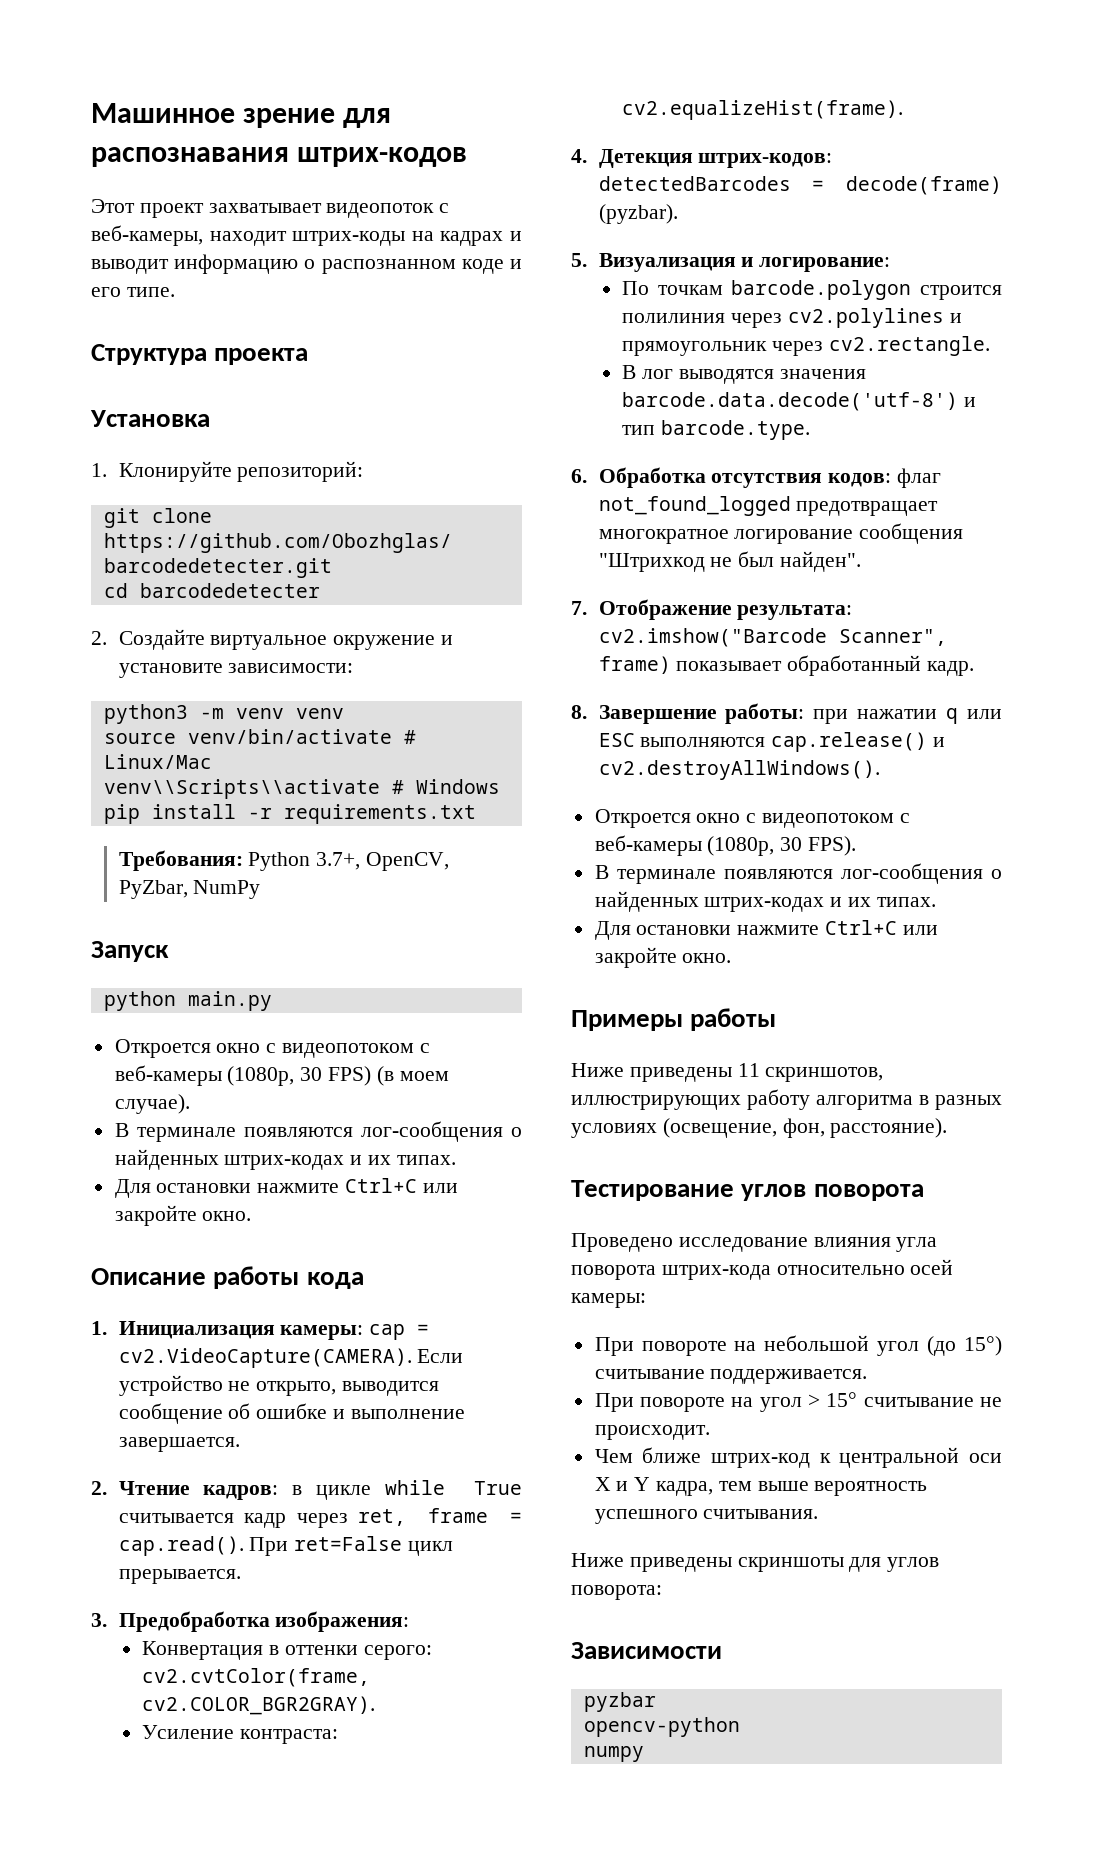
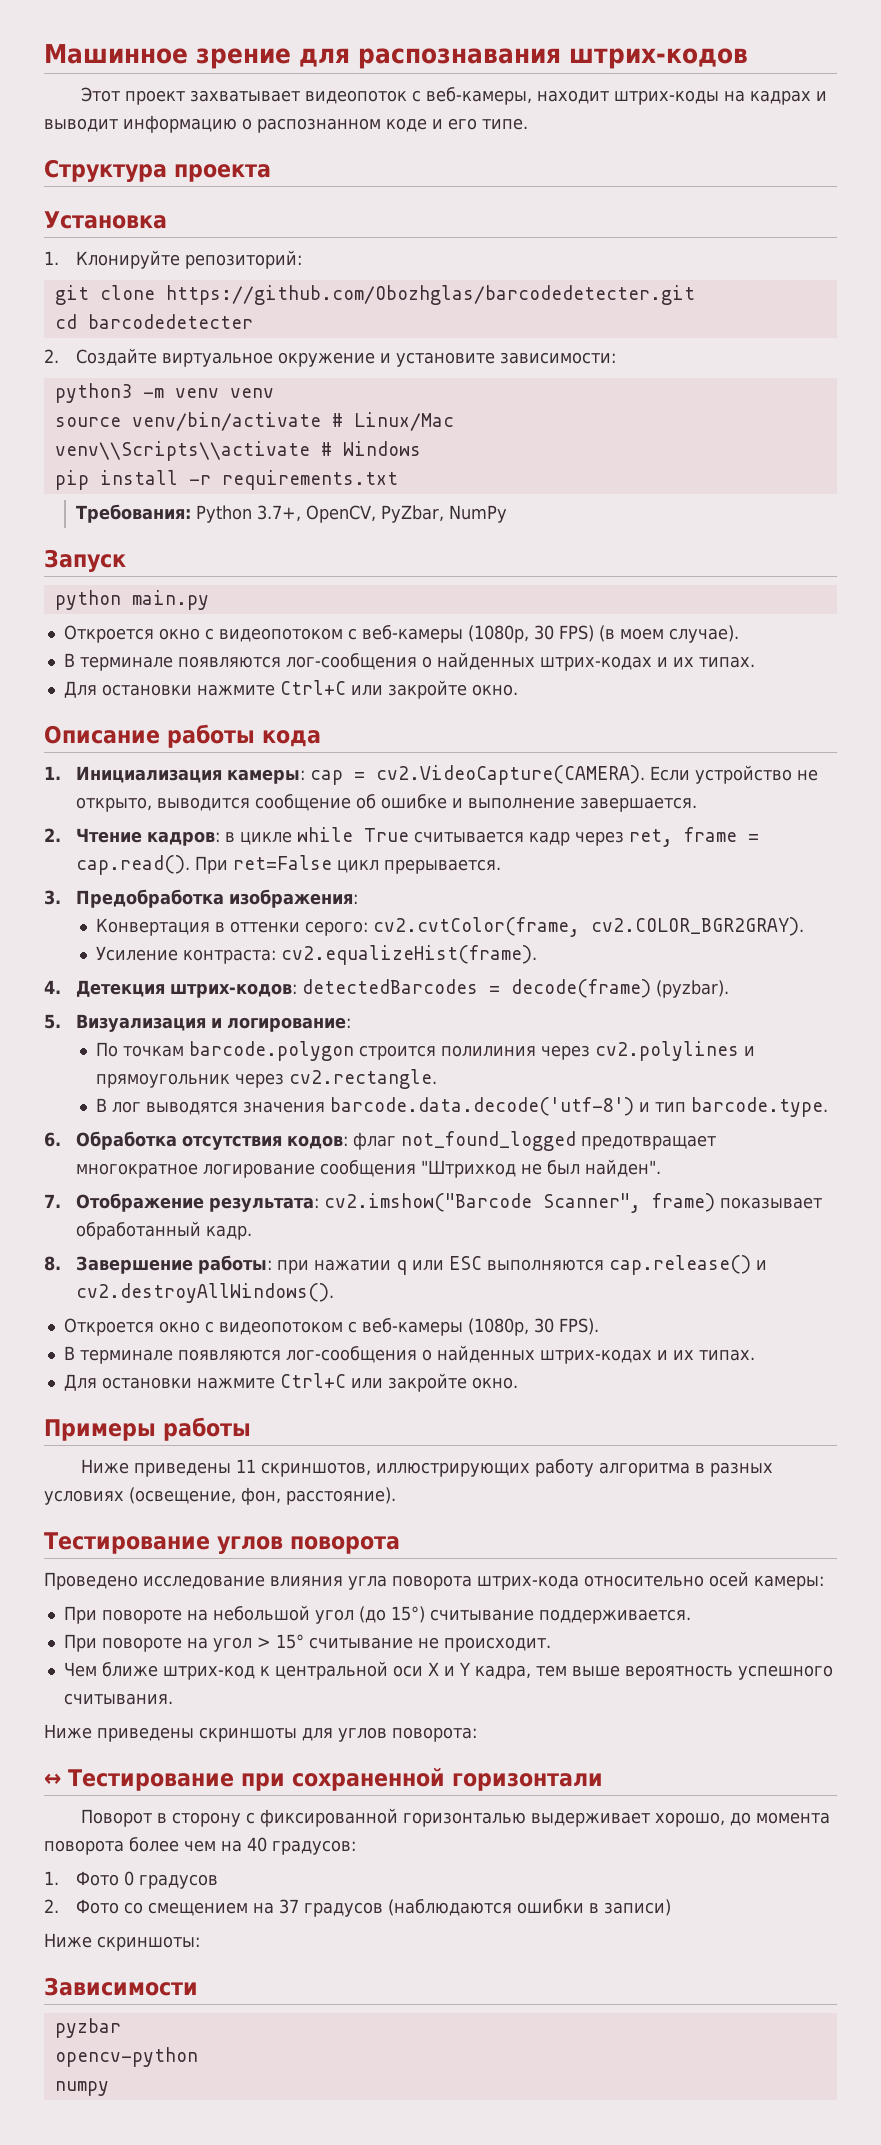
+ ↔ Тестирование при сохраненной горизонтали
+ Поворот в сторону с фиксированной горизонталью выдерживает хорошо, до момента поворота более чем на 40 градусов:
+ 1. Фото 0 градусов
+ 2. Фото со смещением на 37 градусов (наблюдаются ошибки в записи)
+ Ниже скриншоты:

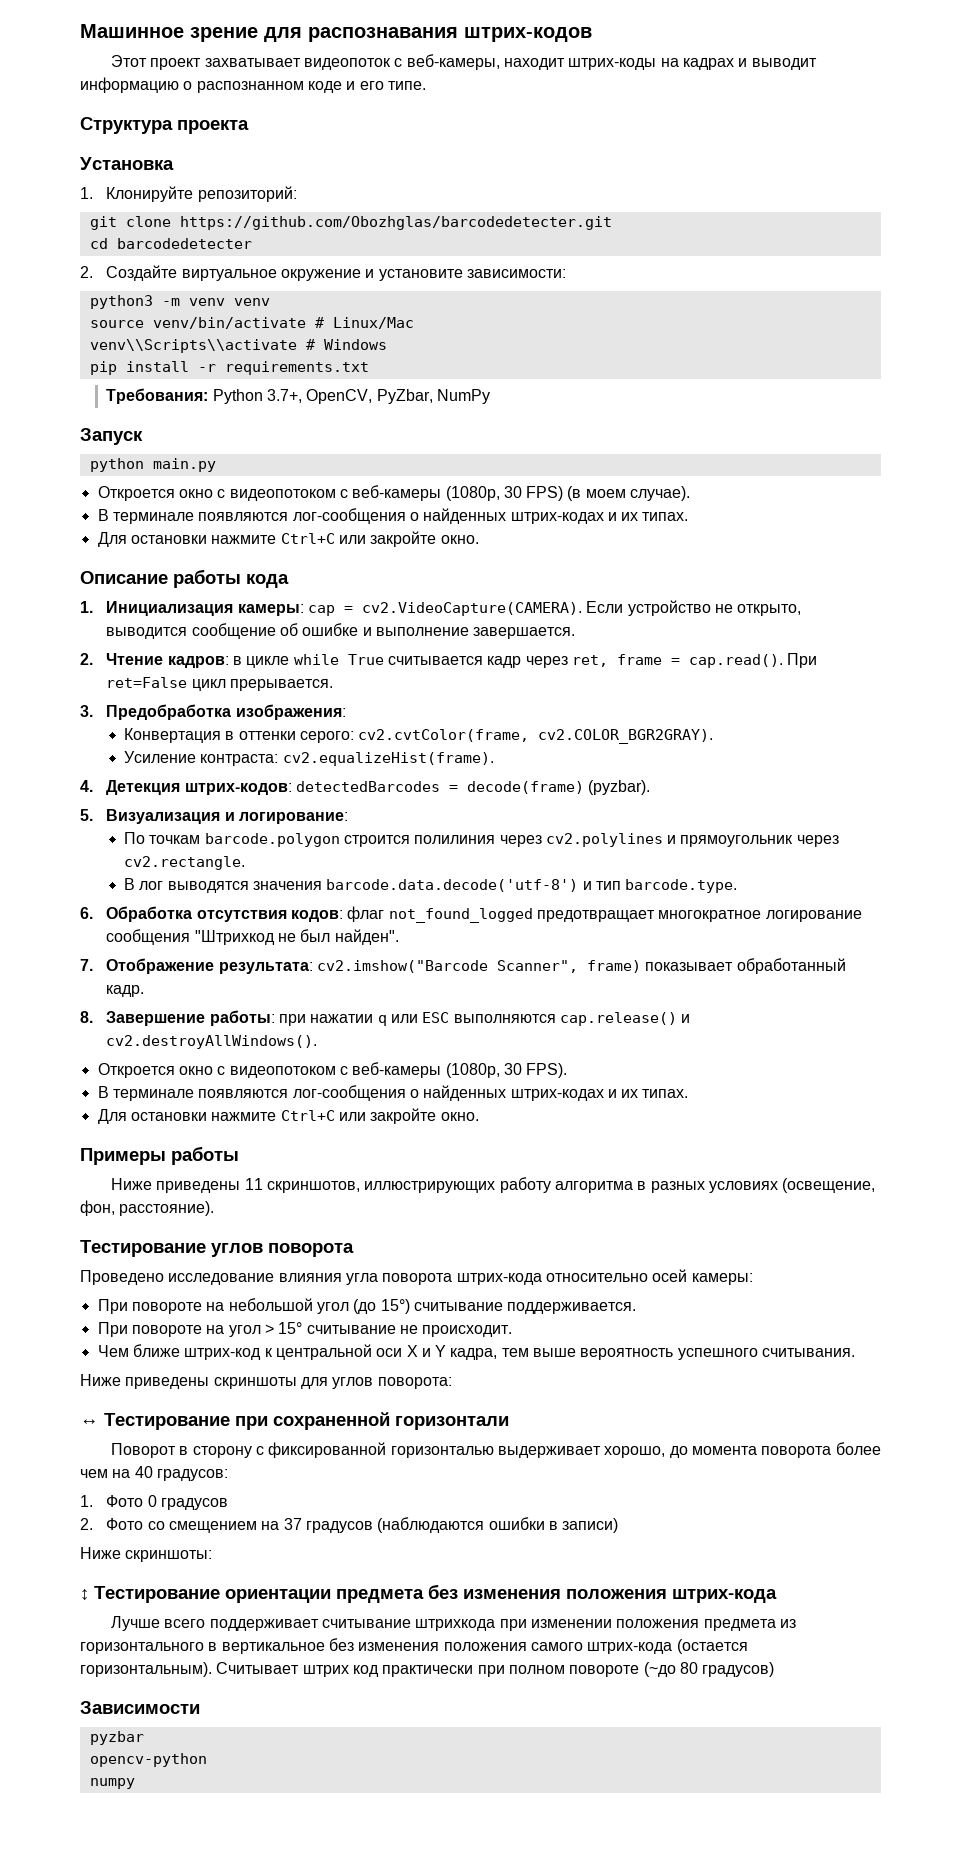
+ ↕ Тестирование ориентации предмета без изменения положения штрих-кода
+ Лучше всего поддерживает считывание штрихкода при изменении положения предмета из горизонтального в вертикальное без изменения положения самого штрих-кода (остается горизонтальным). Считывает штрих код практически при полном повороте (~до 80 градусов)

